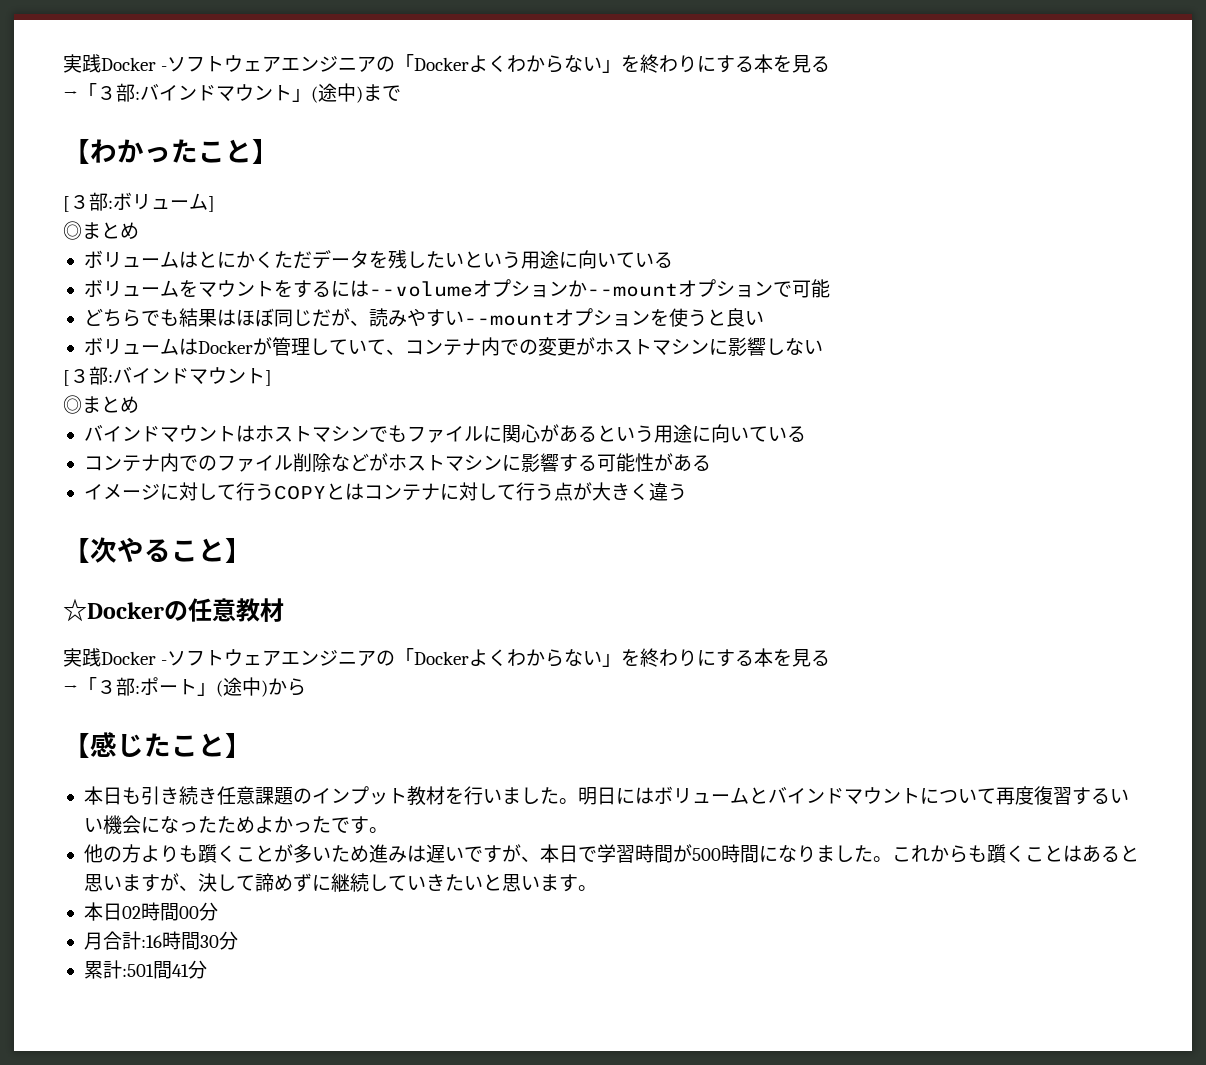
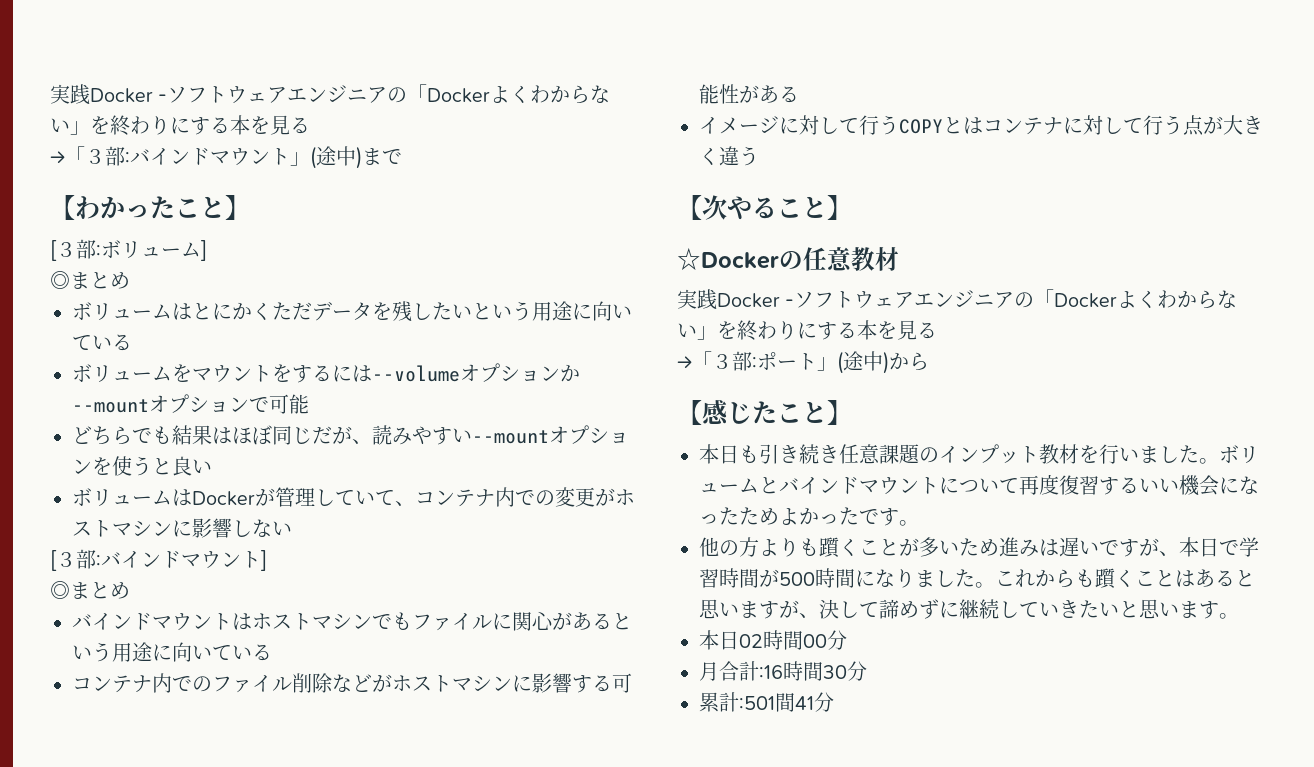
- 明日にはボリュームとバインドマウントについて再度復習するいい機会になったためよかったです。
+ ボリュームとバインドマウントについて再度復習するいい機会になったためよかったです。

